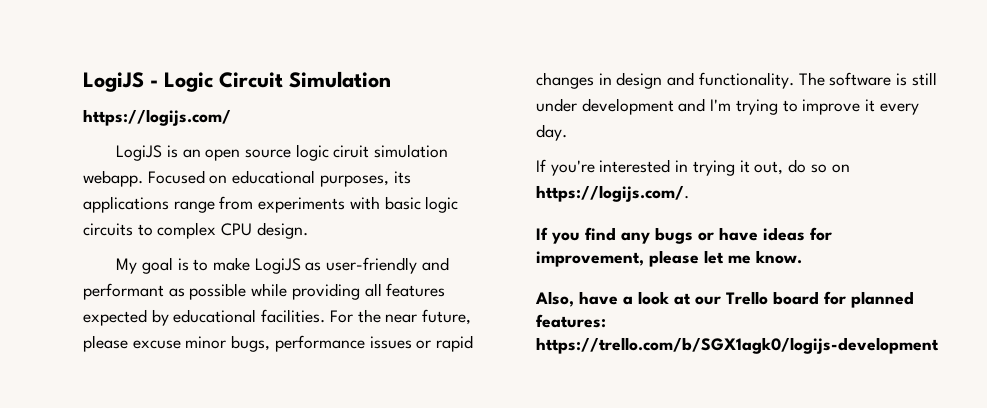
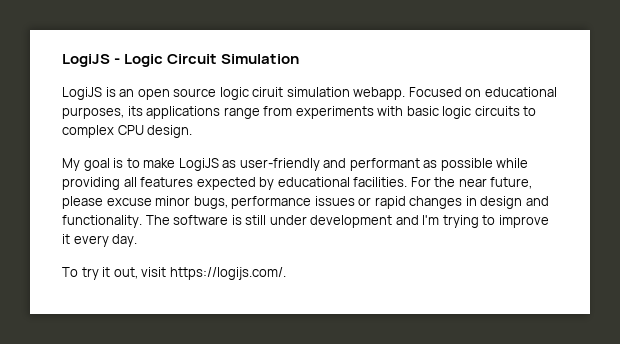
- https://logijs.com/
- If you're interested in trying it out, do so on https://logijs.com/.
- If you find any bugs or have ideas for improvement, please let me know.
- Also, have a look at our Trello board for planned features: https://trello.com/b/SGX1agk0/logijs-development
+ To try it out, visit https://logijs.com/.

